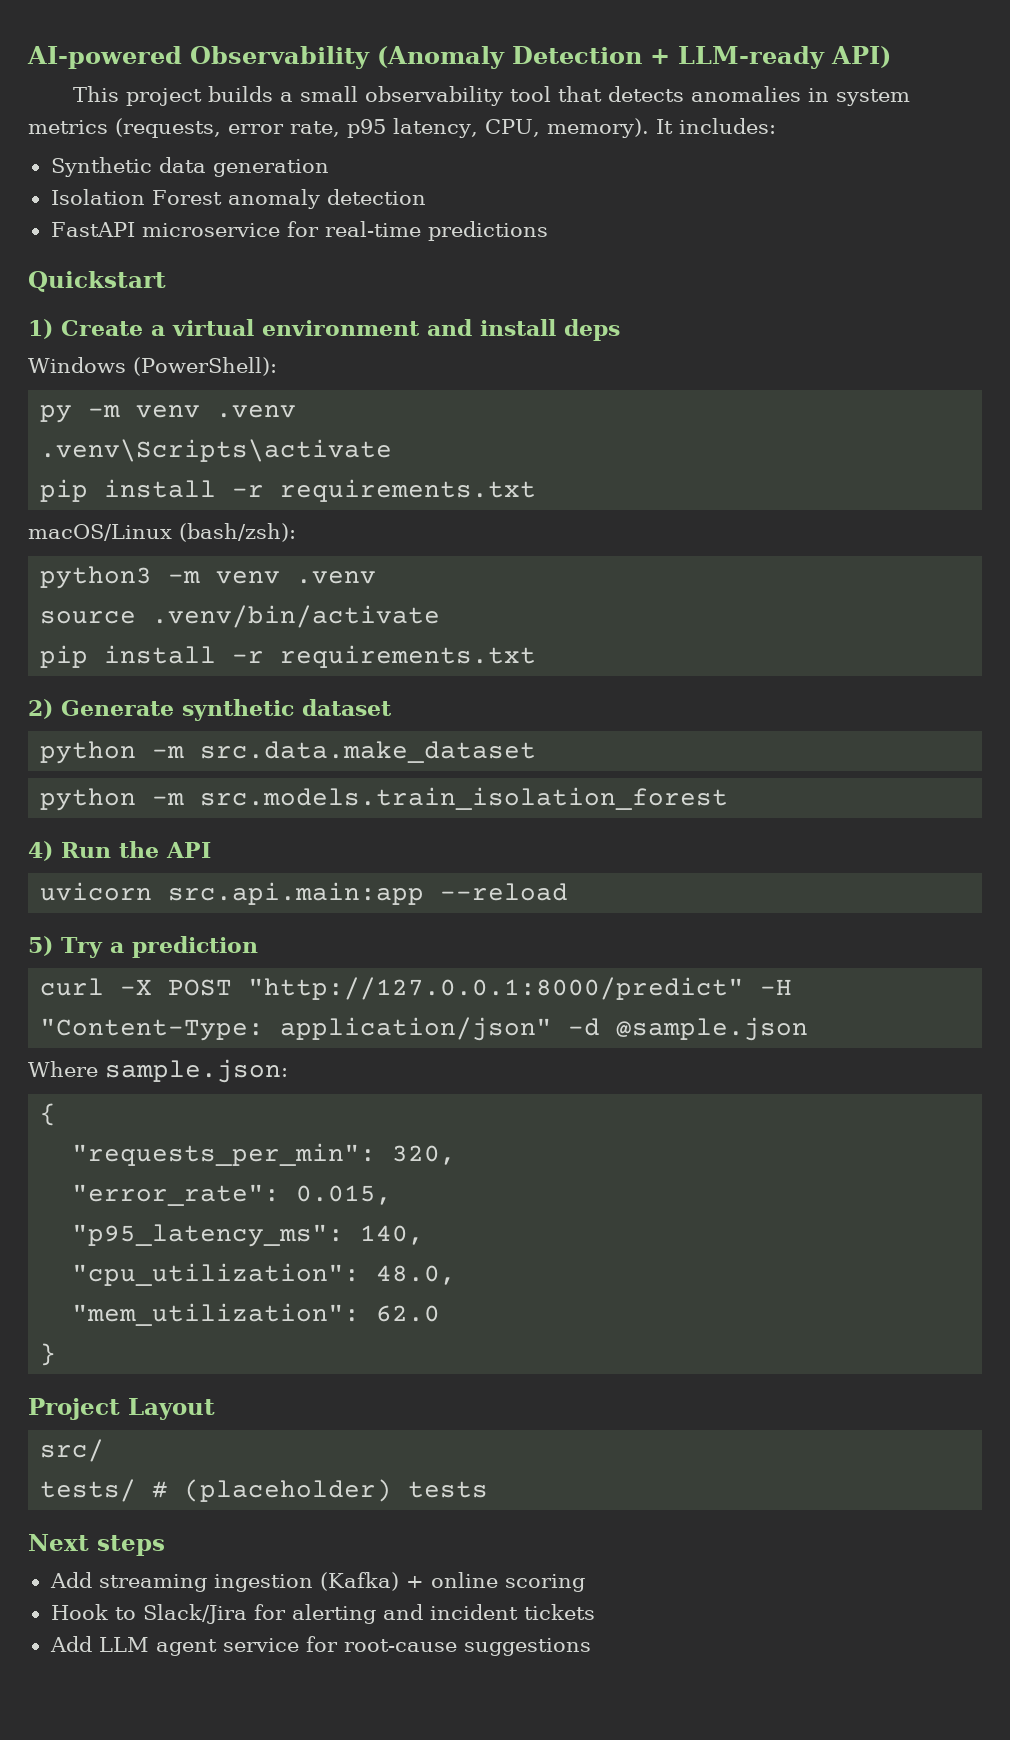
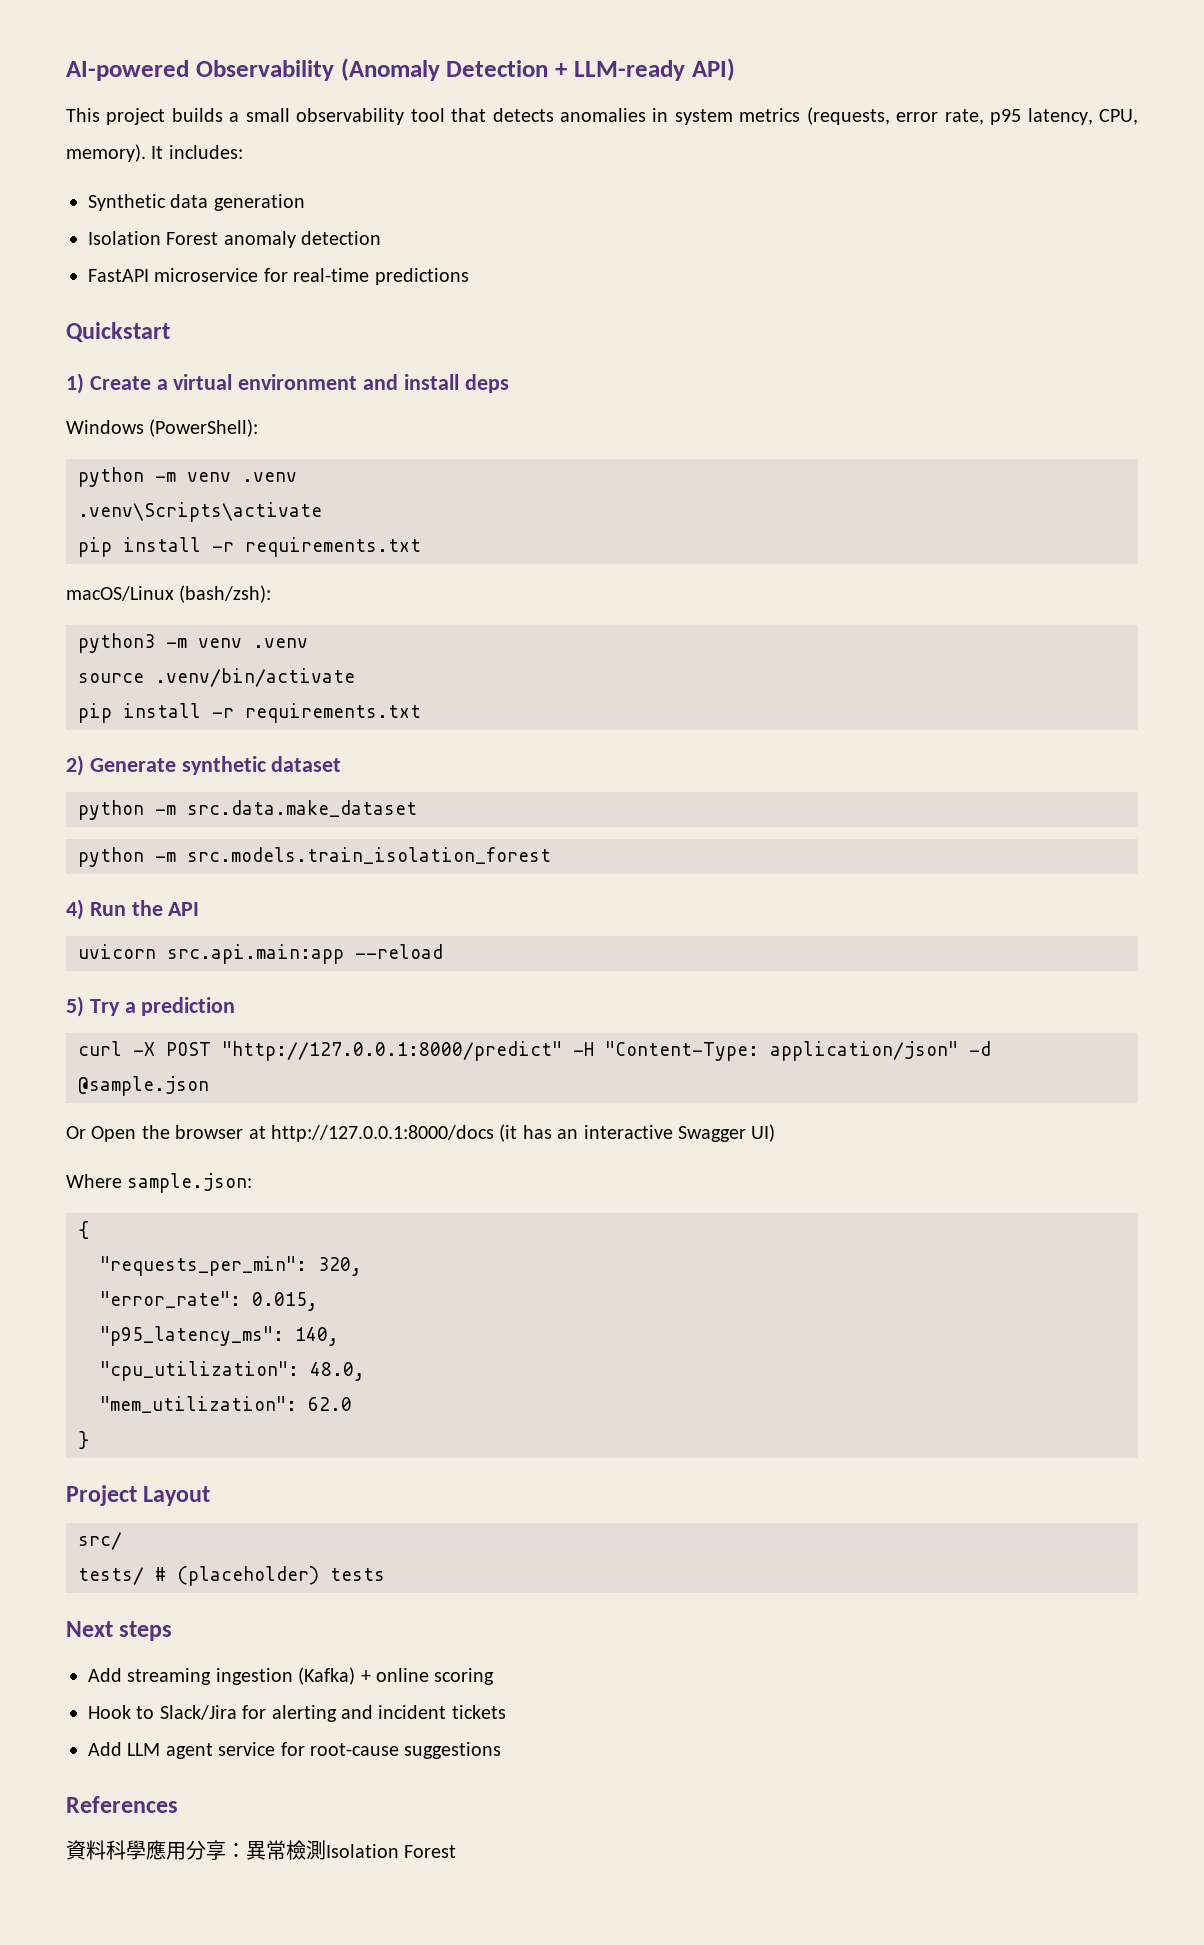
- py -m venv .venv
+ python -m venv .venv
+ Or Open the browser at http://127.0.0.1:8000/docs (it has an interactive Swagger UI)
+ References
+ 資料科學應用分享：異常檢測Isolation Forest

